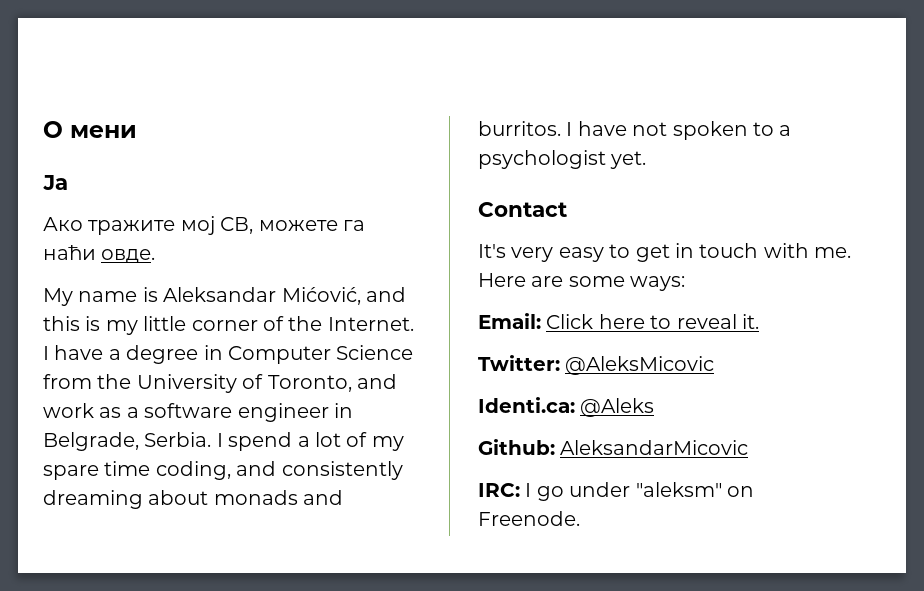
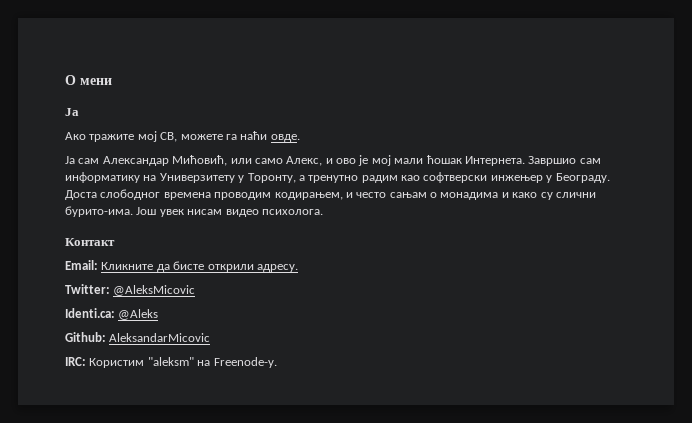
- My name is Aleksandar Mićović, and this is my little corner of the Internet. I have a degree in Computer Science from the University of Toronto, and work as a software engineer in Belgrade, Serbia. I spend a lot of my spare time coding, and consistently dreaming about monads and burritos. I have not spoken to a psychologist yet.
- Contact
- It's very easy to get in touch with me. Here are some ways:
- Email: Click here to reveal it.
+ Ја сам Александар Мићовић, или само Алекс, и ово је мој мали ћошак Интернета. Завршио сам информатику на Универзитету у Торонту, а тренутно радим као софтверски инжењер у Београду. Доста слободног времена проводим кодирањем, и често сањам о монадима и како су слични бурито-има. Још увек нисам видео психолога.
+ Контакт
+ Email: Кликните да бисте открили адресу.
- IRC: I go under "aleksm" on Freenode.
+ IRC: Користим "aleksm" на Freenode-у.

